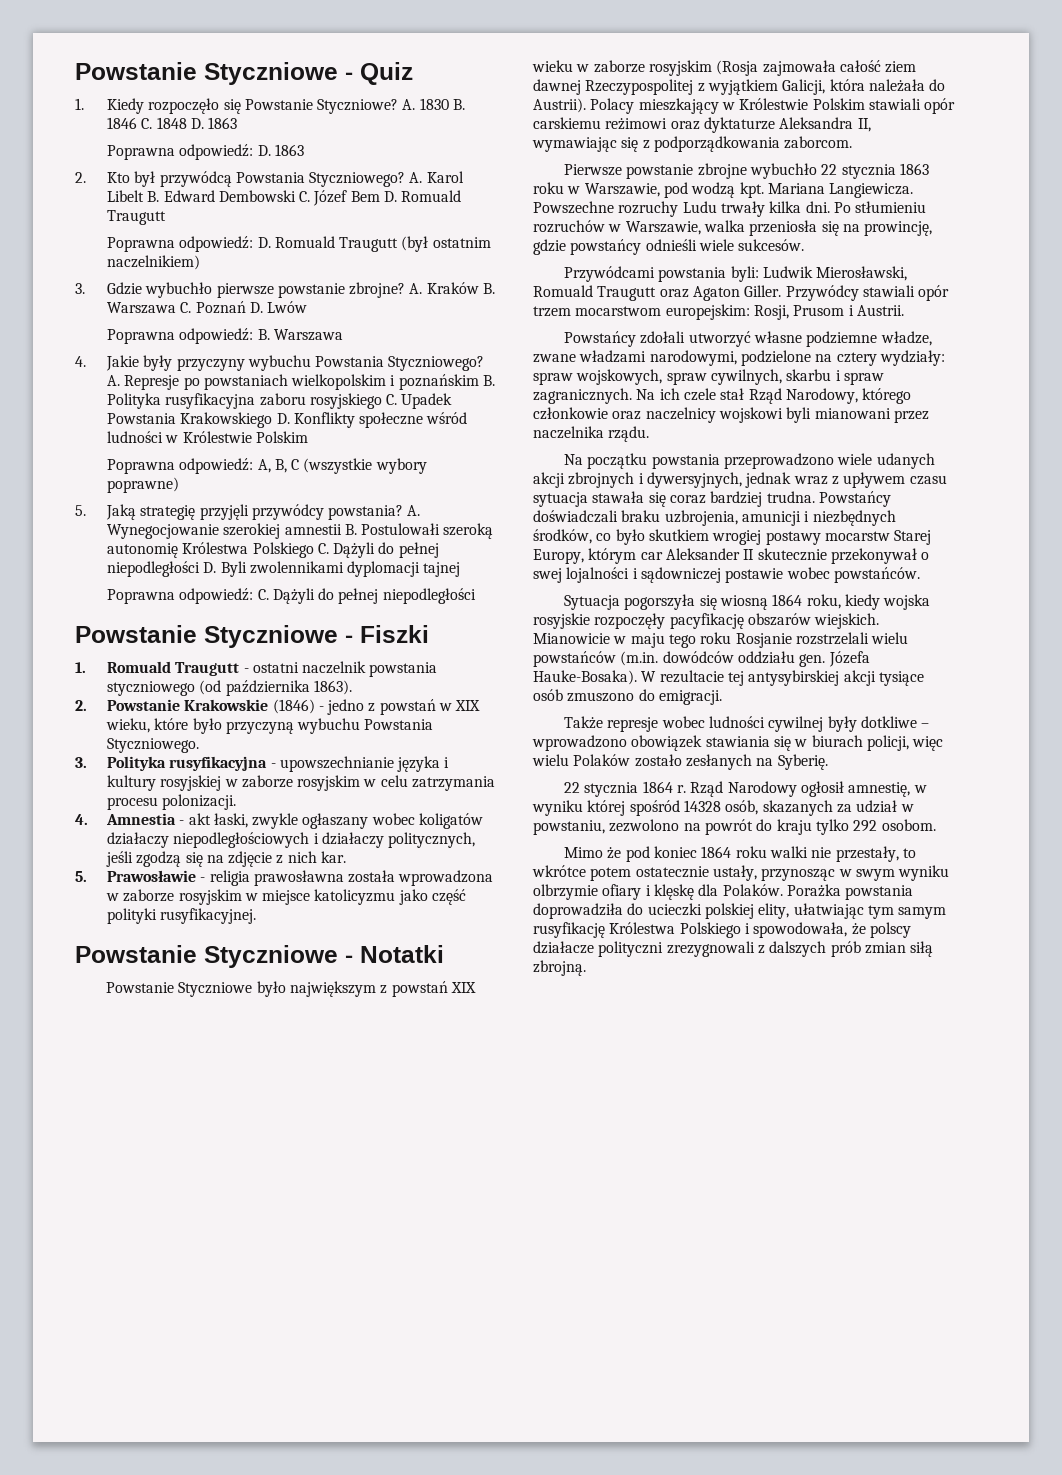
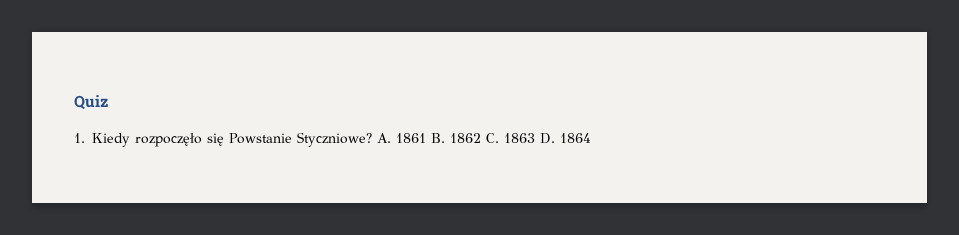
- Powstanie Styczniowe - Quiz
+ Quiz
- A. 1830 B. 1846 C. 1848 D. 1863
- Poprawna odpowiedź: D. 1863
- 2. Kto był przywódcą Powstania Styczniowego? A. Karol Libelt B. Edward Dembowski C. Józef Bem D. Romuald Traugutt
- Poprawna odpowiedź: D. Romuald Traugutt (był ostatnim naczelnikiem)
- 3. Gdzie wybuchło pierwsze powstanie zbrojne? A. Kraków B. Warszawa C. Poznań D. Lwów
- Poprawna odpowiedź: B. Warszawa
- 4. Jakie były przyczyny wybuchu Powstania Styczniowego? A. Represje po powstaniach wielkopolskim i poznańskim B. Polityka rusyfikacyjna zaboru rosyjskiego C. Upadek Powstania Krakowskiego D. Konflikty społeczne wśród ludności w Królestwie Polskim
- Poprawna odpowiedź: A, B, C (wszystkie wybory poprawne)
- 5. Jaką strategię przyjęli przywódcy powstania? A. Wynegocjowanie szerokiej amnestii B. Postulowałi szeroką autonomię Królestwa Polskiego C. Dążyli do pełnej niepodległości D. Byli zwolennikami dyplomacji tajnej
- Poprawna odpowiedź: C. Dążyli do pełnej niepodległości
- Powstanie Styczniowe - Fiszki
- 1. Romuald Traugutt - ostatni naczelnik powstania styczniowego (od października 1863).
- 2. Powstanie Krakowskie (1846) - jedno z powstań w XIX wieku, które było przyczyną wybuchu Powstania Styczniowego.
- 3. Polityka rusyfikacyjna - upowszechnianie języka i kultury rosyjskiej w zaborze rosyjskim w celu zatrzymania procesu polonizacji.
- 4. Amnestia - akt łaski, zwykle ogłaszany wobec koligatów działaczy niepodległościowych i działaczy politycznych, jeśli zgodzą się na zdjęcie z nich kar.
- 5. Prawosławie - religia prawosławna została wprowadzona w zaborze rosyjskim w miejsce katolicyzmu jako część polityki rusyfikacyjnej.
- Powstanie Styczniowe - Notatki
- Powstanie Styczniowe było największym z powstań XIX wieku w zaborze rosyjskim (Rosja zajmowała całość ziem dawnej Rzeczypospolitej z wyjątkiem Galicji, która należała do Austrii). Polacy mieszkający w Królestwie Polskim stawiali opór carskiemu reżimowi oraz dyktaturze Aleksandra II, wymawiając się z podporządkowania zaborcom.
- Pierwsze powstanie zbrojne wybuchło 22 stycznia 1863 roku w Warszawie, pod wodzą kpt. Mariana Langiewicza. Powszechne rozruchy Ludu trwały kilka dni. Po stłumieniu rozruchów w Warszawie, walka przeniosła się na prowincję, gdzie powstańcy odnieśli wiele sukcesów.
- Przywódcami powstania byli: Ludwik Mierosławski, Romuald Traugutt oraz Agaton Giller. Przywódcy stawiali opór trzem mocarstwom europejskim: Rosji, Prusom i Austrii.
- Powstańcy zdołali utworzyć własne podziemne władze, zwane władzami narodowymi, podzielone na cztery wydziały: spraw wojskowych, spraw cywilnych, skarbu i spraw zagranicznych. Na ich czele stał Rząd Narodowy, którego członkowie oraz naczelnicy wojskowi byli mianowani przez naczelnika rządu.
- Na początku powstania przeprowadzono wiele udanych akcji zbrojnych i dywersyjnych, jednak wraz z upływem czasu sytuacja stawała się coraz bardziej trudna. Powstańcy doświadczali braku uzbrojenia, amunicji i niezbędnych środków, co było skutkiem wrogiej postawy mocarstw Starej Europy, którym car Aleksander II skutecznie przekonywał o swej lojalności i sądowniczej postawie wobec powstańców.
- Sytuacja pogorszyła się wiosną 1864 roku, kiedy wojska rosyjskie rozpoczęły pacyfikację obszarów wiejskich. Mianowicie w maju tego roku Rosjanie rozstrzelali wielu powstańców (m.in. dowódców oddziału gen. Józefa Hauke-Bosaka). W rezultacie tej antysybirskiej akcji tysiące osób zmuszono do emigracji.
- Także represje wobec ludności cywilnej były dotkliwe – wprowadzono obowiązek stawiania się w biurach policji, więc wielu Polaków zostało zesłanych na Syberię.
- 22 stycznia 1864 r. Rząd Narodowy ogłosił amnestię, w wyniku której spośród 14328 osób, skazanych za udział w powstaniu, zezwolono na powrót do kraju tylko 292 osobom.
- Mimo że pod koniec 1864 roku walki nie przestały, to wkrótce potem ostatecznie ustały, przynosząc w swym wyniku olbrzymie ofiary i klęskę dla Polaków. Porażka powstania doprowadziła do ucieczki polskiej elity, ułatwiając tym samym rusyfikację Królestwa Polskiego i spowodowała, że polscy działacze polityczni zrezygnowali z dalszych prób zmian siłą zbrojną.
+ A. 1861 B. 1862 C. 1863 D. 1864

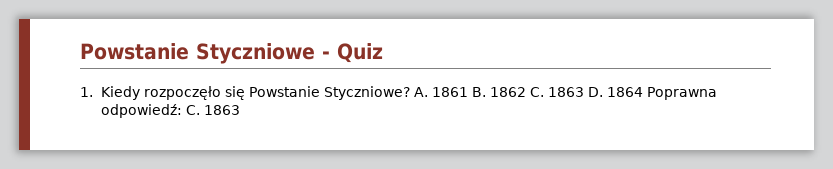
- Quiz
+ Powstanie Styczniowe - Quiz
- A. 1861 B. 1862 C. 1863 D. 1864
+ A. 1861 B. 1862 C. 1863 D. 1864 Poprawna odpowiedź: C. 1863

